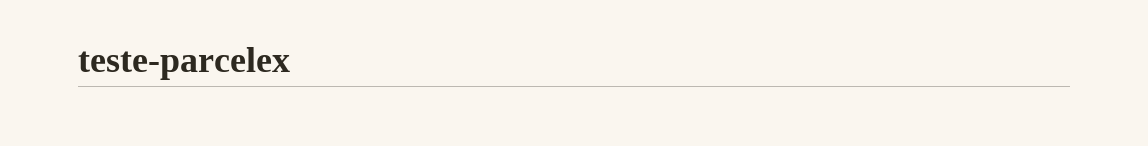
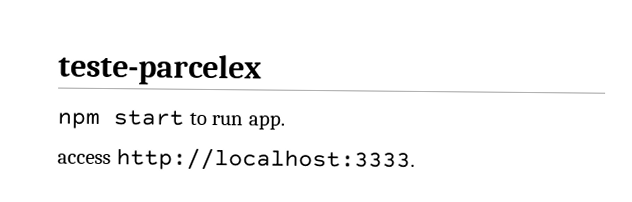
+ npm start to run app.
+ access http://localhost:3333.

